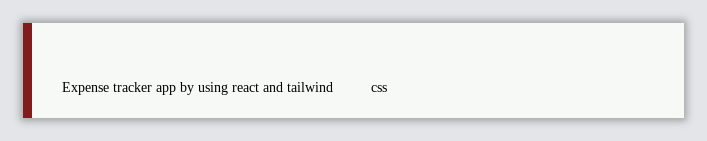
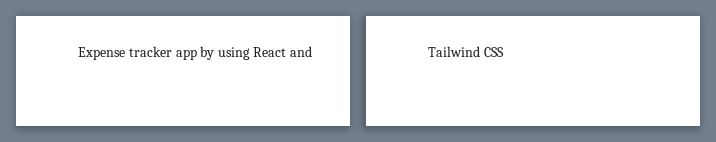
- Expense tracker app by using react and tailwind css
+ Expense tracker app by using React and Tailwind CSS

